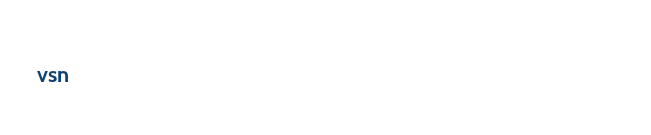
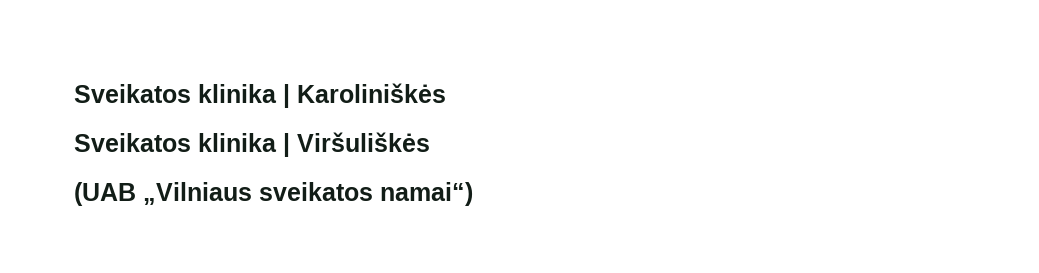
- vsn
+ Sveikatos klinika | Karoliniškės
+ Sveikatos klinika | Viršuliškės
+ (UAB „Vilniaus sveikatos namai“)

